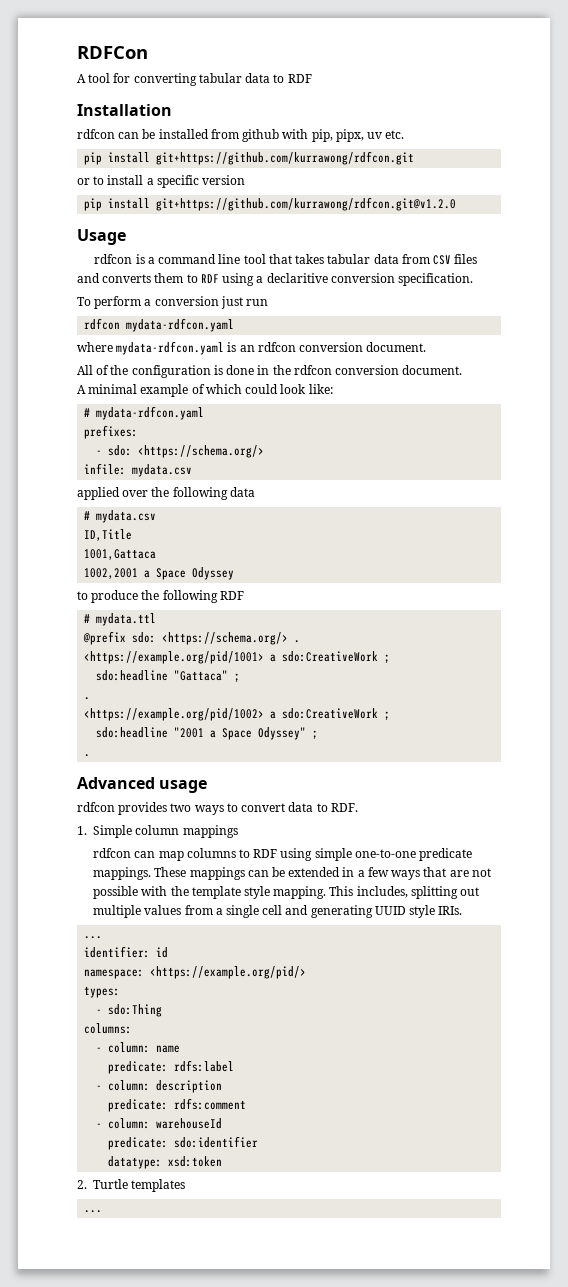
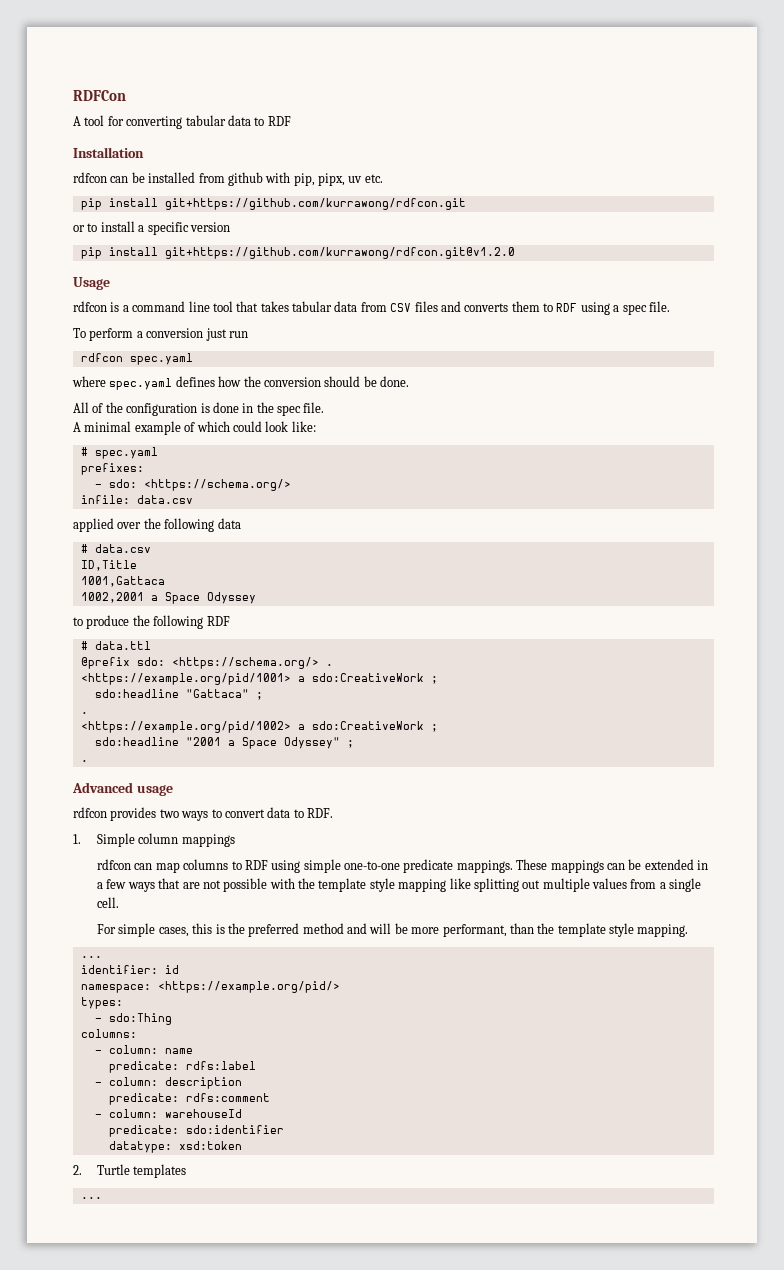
- rdfcon is a command line tool that takes tabular data from CSV files and converts them to RDF using a declaritive conversion specification.
+ rdfcon is a command line tool that takes tabular data from CSV files and converts them to RDF using a spec file.
- rdfcon mydata-rdfcon.yaml
+ rdfcon spec.yaml
- where mydata-rdfcon.yaml is an rdfcon conversion document.
+ where spec.yaml defines how the conversion should be done.
- All of the configuration is done in the rdfcon conversion document.
+ All of the configuration is done in the spec file.
- # mydata-rdfcon.yaml
+ # spec.yaml
- infile: mydata.csv
+ infile: data.csv
- # mydata.csv
+ # data.csv
- # mydata.ttl
+ # data.ttl
- These mappings can be extended in a few ways that are not possible with the template style mapping. This includes, splitting out multiple values from a single cell and generating UUID style IRIs.
+ These mappings can be extended in a few ways that are not possible with the template style mapping like splitting out multiple values from a single cell.
+ For simple cases, this is the preferred method and will be more performant, than the template style mapping.

